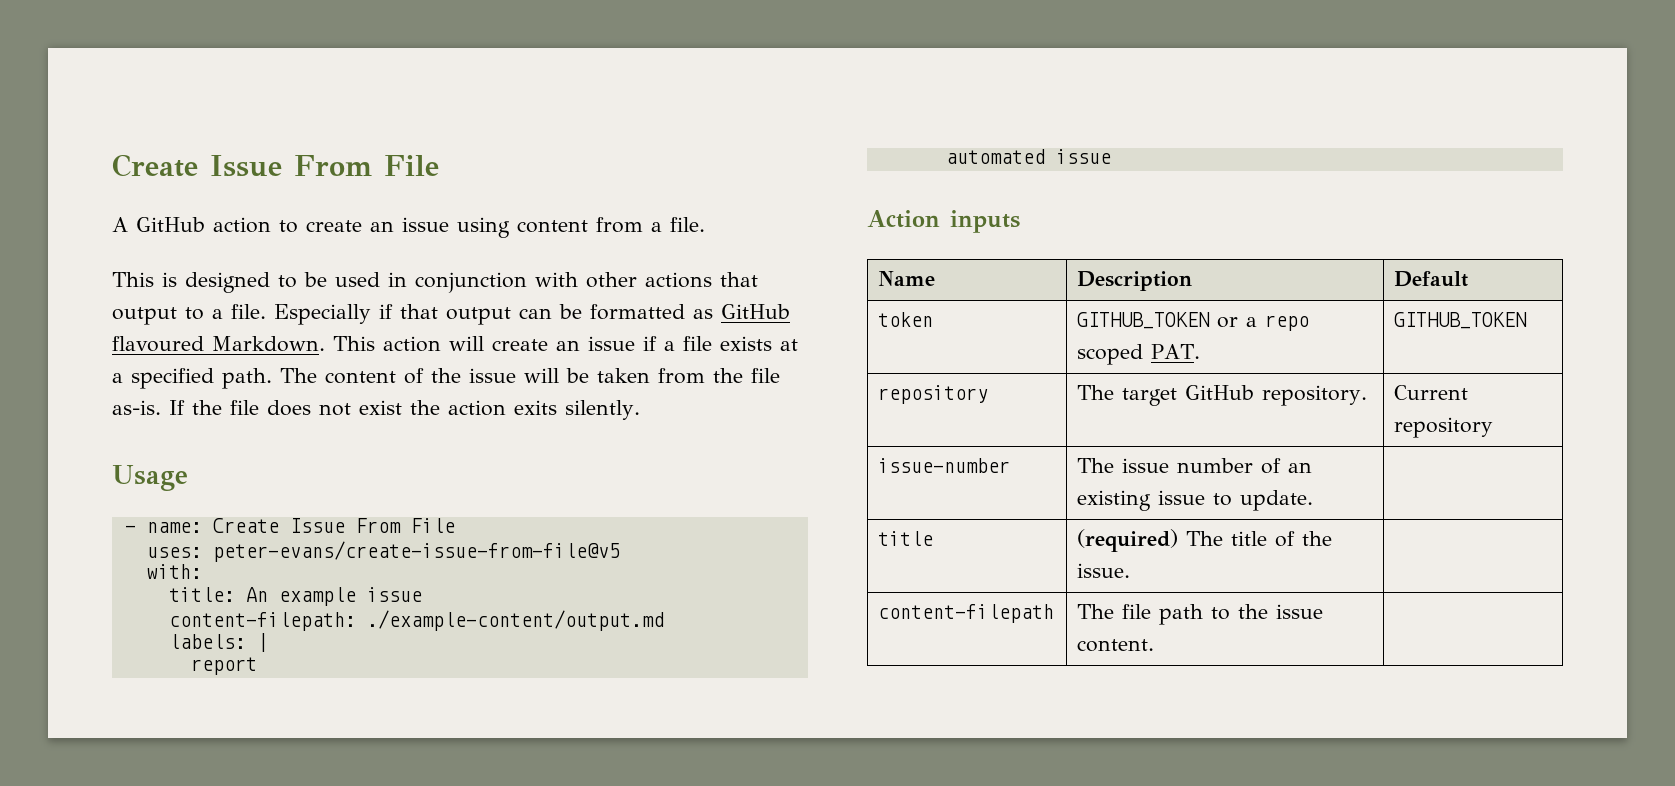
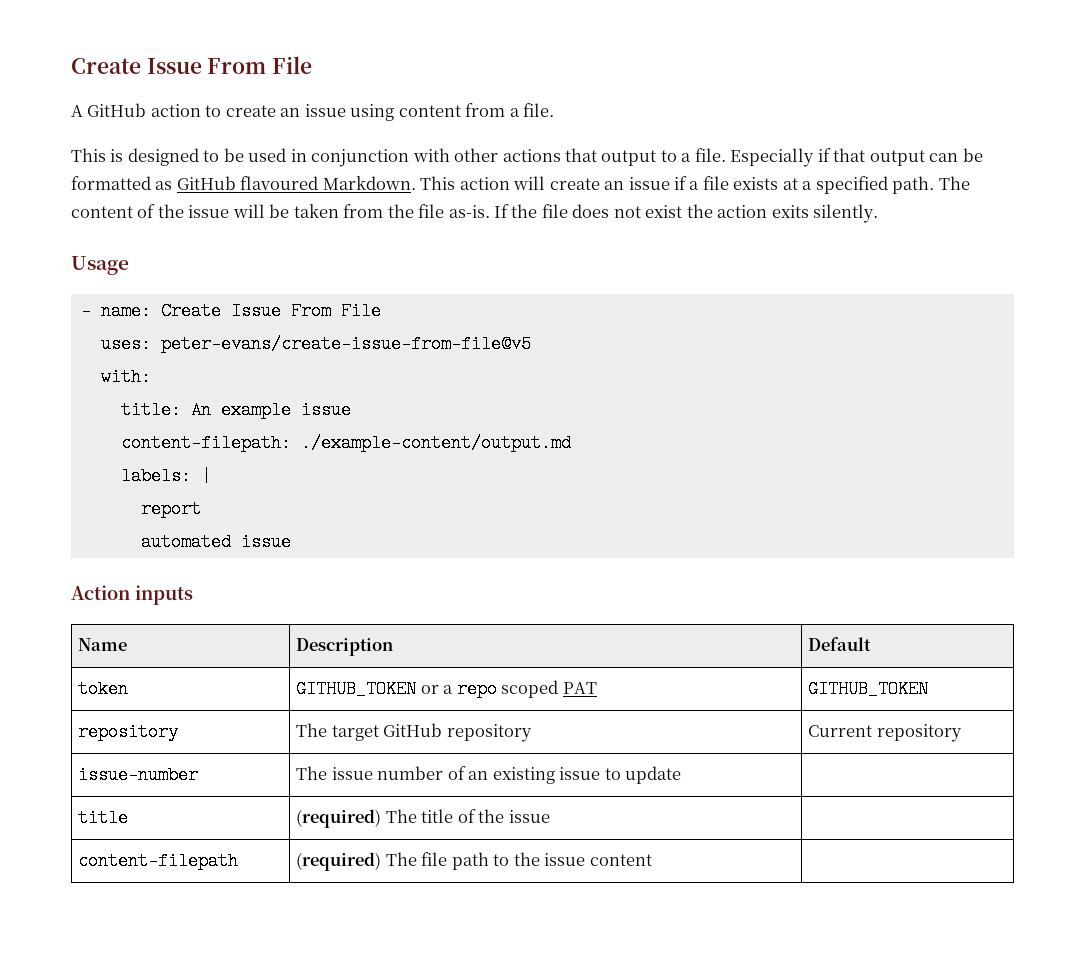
- token | GITHUB_TOKEN or a repo scoped PAT. | GITHUB_TOKEN
+ token | GITHUB_TOKEN or a repo scoped PAT | GITHUB_TOKEN
- repository | The target GitHub repository. | Current repository
+ repository | The target GitHub repository | Current repository
- issue-number | The issue number of an existing issue to update. |
+ issue-number | The issue number of an existing issue to update |
- title | (required) The title of the issue. |
+ title | (required) The title of the issue |
- content-filepath | The file path to the issue content. |
+ content-filepath | (required) The file path to the issue content |

